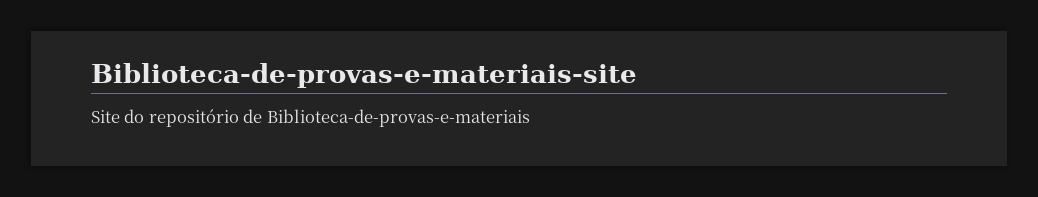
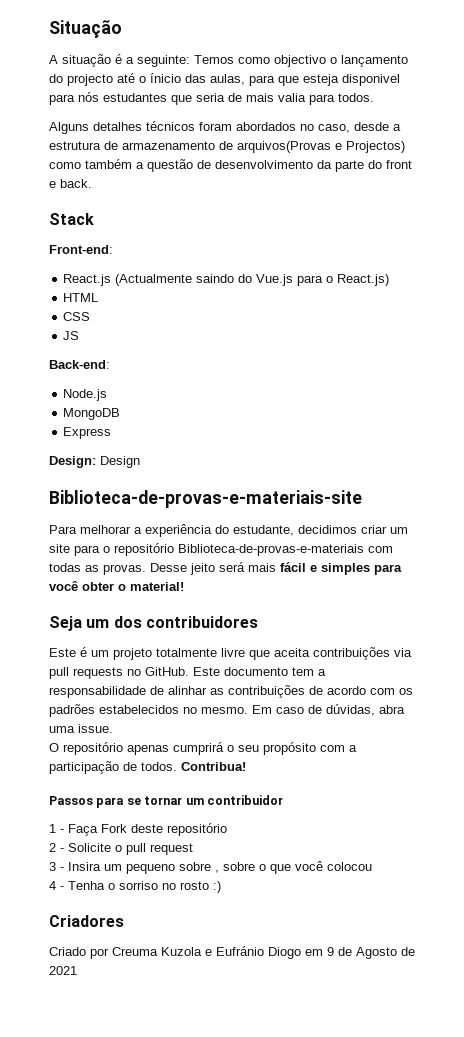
+ Situação
+ A situação é a seguinte: Temos como objectivo o lançamento do projecto até o ínicio das aulas, para que esteja disponivel para nós estudantes que seria de mais valia para todos.
+ Alguns detalhes técnicos foram abordados no caso, desde a estrutura de armazenamento de arquivos(Provas e Projectos) como também a questão de desenvolvimento da parte do front e back.
+ Stack
+ Front-end:
+ React.js (Actualmente saindo do Vue.js para o React.js)
+ HTML
+ CSS
+ JS
+ Back-end:
+ Node.js
+ MongoDB
+ Express
+ Design: Design
  Biblioteca-de-provas-e-materiais-site
- Site do repositório de Biblioteca-de-provas-e-materiais
+ Para melhorar a experiência do estudante, decidimos criar um site para o repositório Biblioteca-de-provas-e-materiais com todas as provas. Desse jeito será mais fácil e simples para você obter o material!
+ Seja um dos contribuidores
+ Este é um projeto totalmente livre que aceita contribuições via pull requests no GitHub. Este documento tem a responsabilidade de alinhar as contribuições de acordo com os padrões estabelecidos no mesmo. Em caso de dúvidas, abra uma issue.
+ O repositório apenas cumprirá o seu propósito com a participação de todos. Contribua!
+ Passos para se tornar um contribuidor
+ 1 - Faça Fork deste repositório
+ 2 - Solicite o pull request
+ 3 - Insira um pequeno sobre , sobre o que você colocou
+ 4 - Tenha o sorriso no rosto :)
+ Criadores
+ Criado por Creuma Kuzola e Eufránio Diogo em 9 de Agosto de 2021

